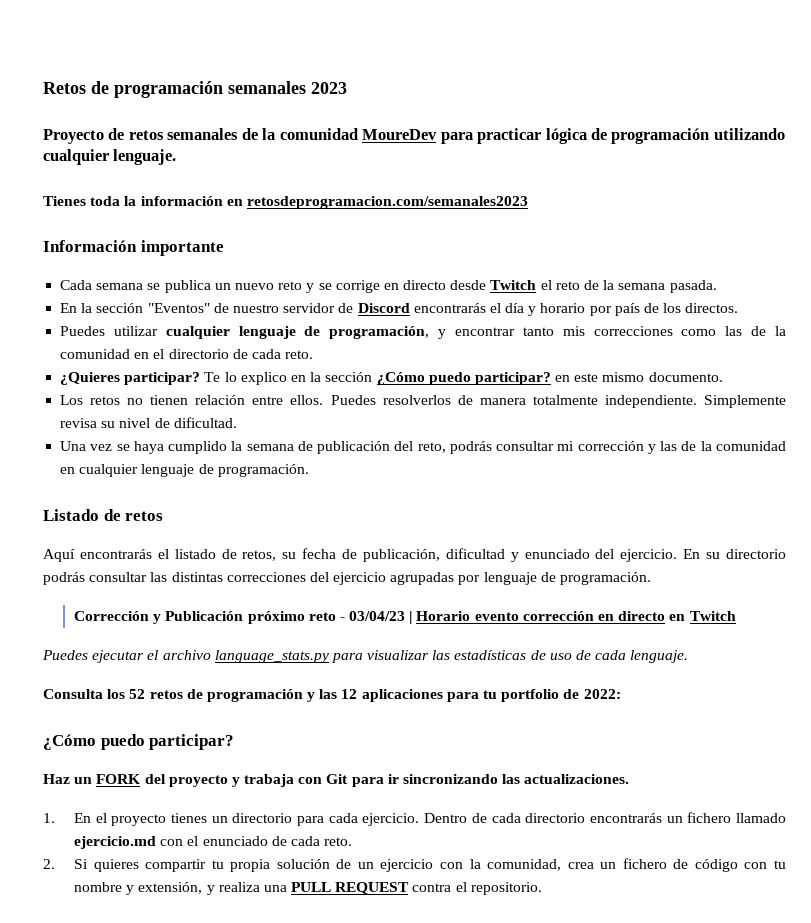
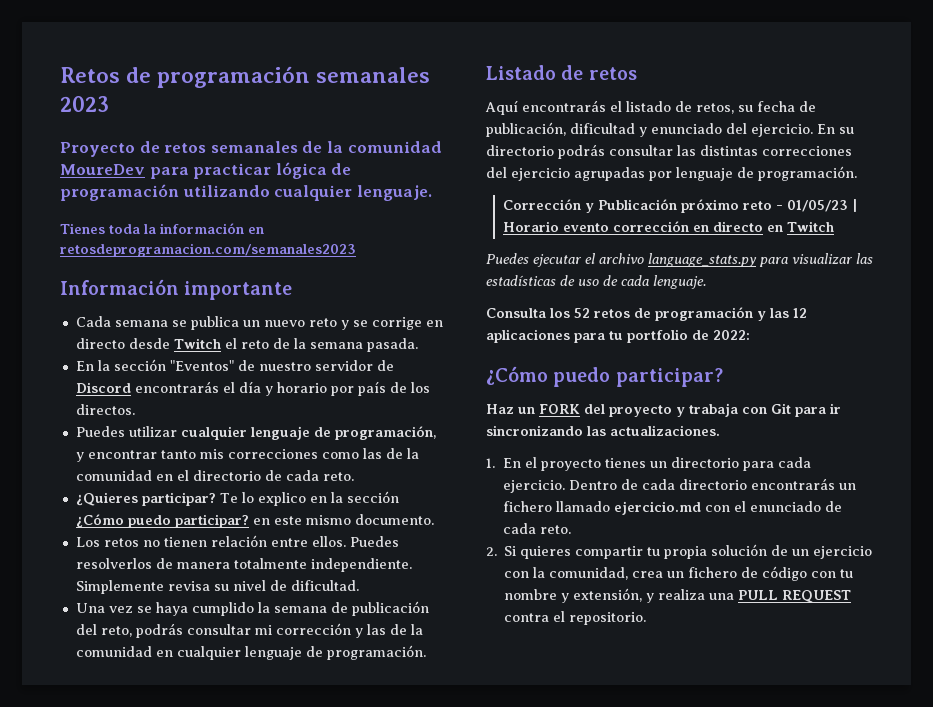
- Corrección y Publicación próximo reto - 03/04/23 | Horario evento corrección en directo en Twitch
+ Corrección y Publicación próximo reto - 01/05/23 | Horario evento corrección en directo en Twitch

